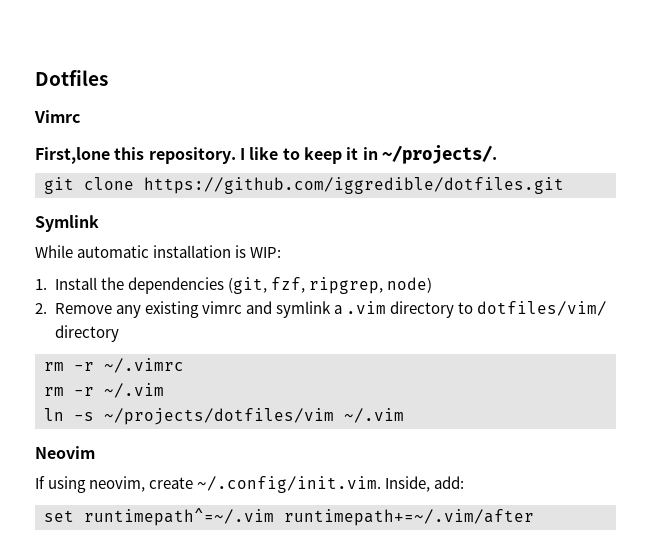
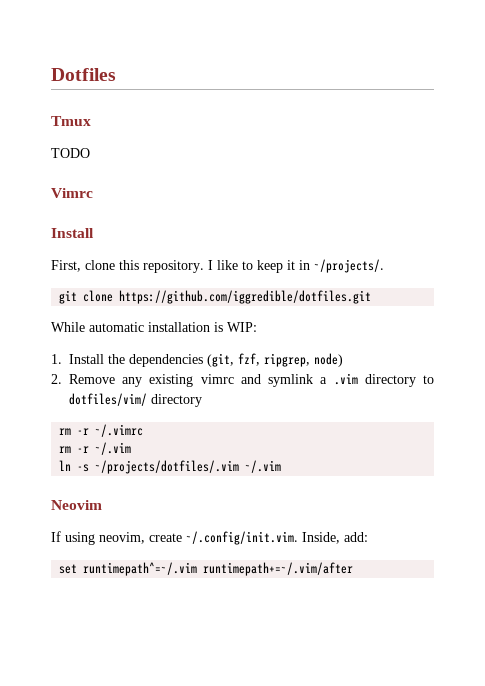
+ Tmux
+ TODO
  Vimrc
- First,lone this repository.
+ Install
+ First, clone this repository.
- Symlink
- ln -s ~/projects/dotfiles/vim ~/.vim
+ ln -s ~/projects/dotfiles/.vim ~/.vim

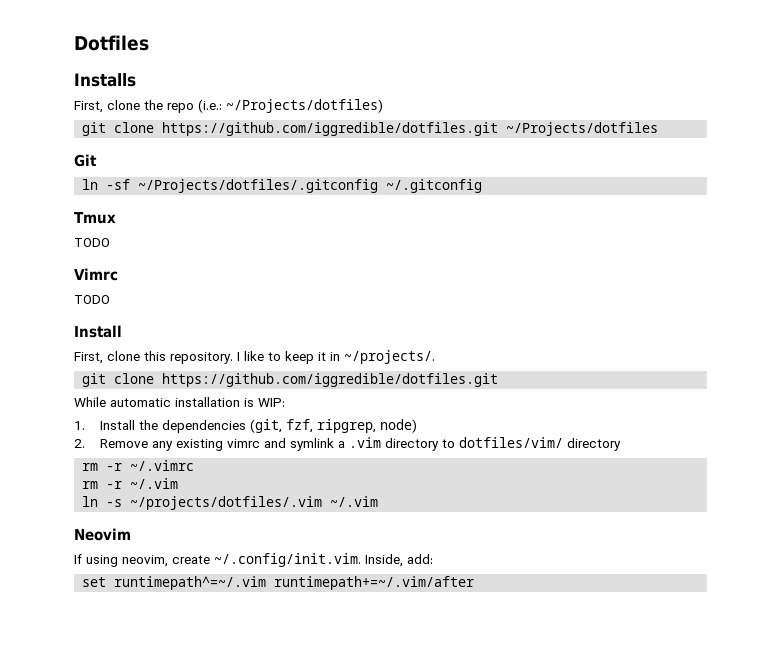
+ Installs
+ First, clone the repo (i.e.: ~/Projects/dotfiles)
+ git clone https://github.com/iggredible/dotfiles.git ~/Projects/dotfiles
+ Git
+ ln -sf ~/Projects/dotfiles/.gitconfig ~/.gitconfig
  Vimrc
+ TODO

